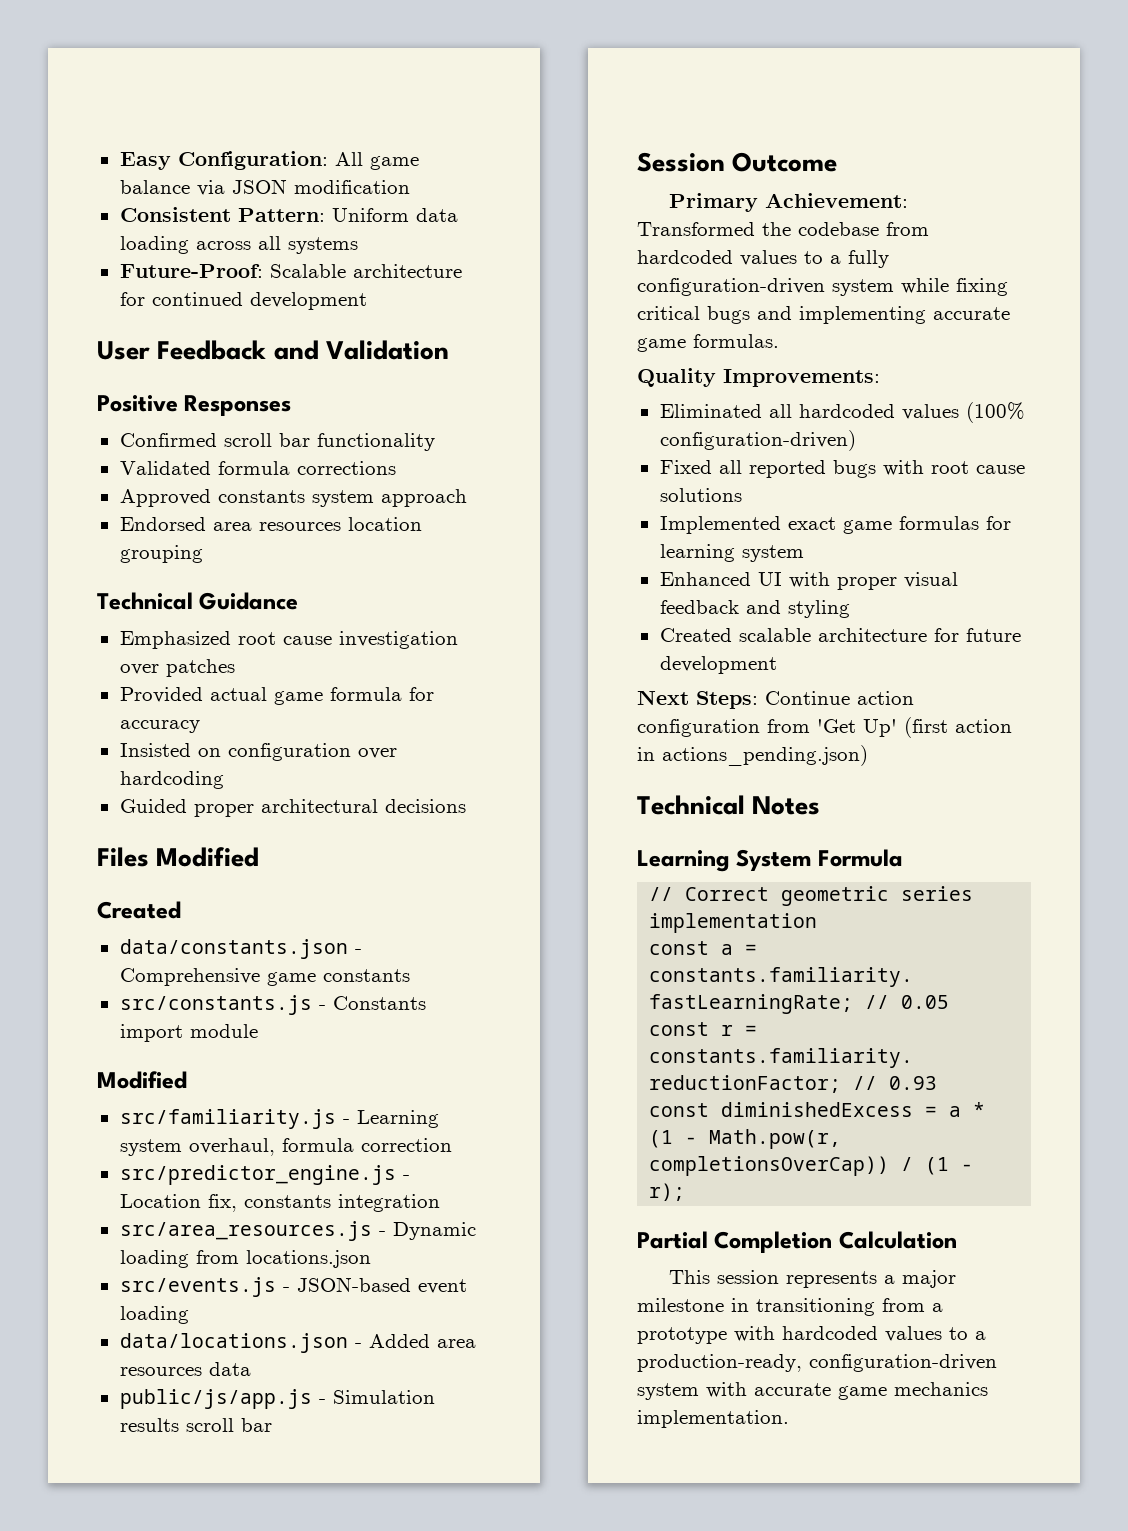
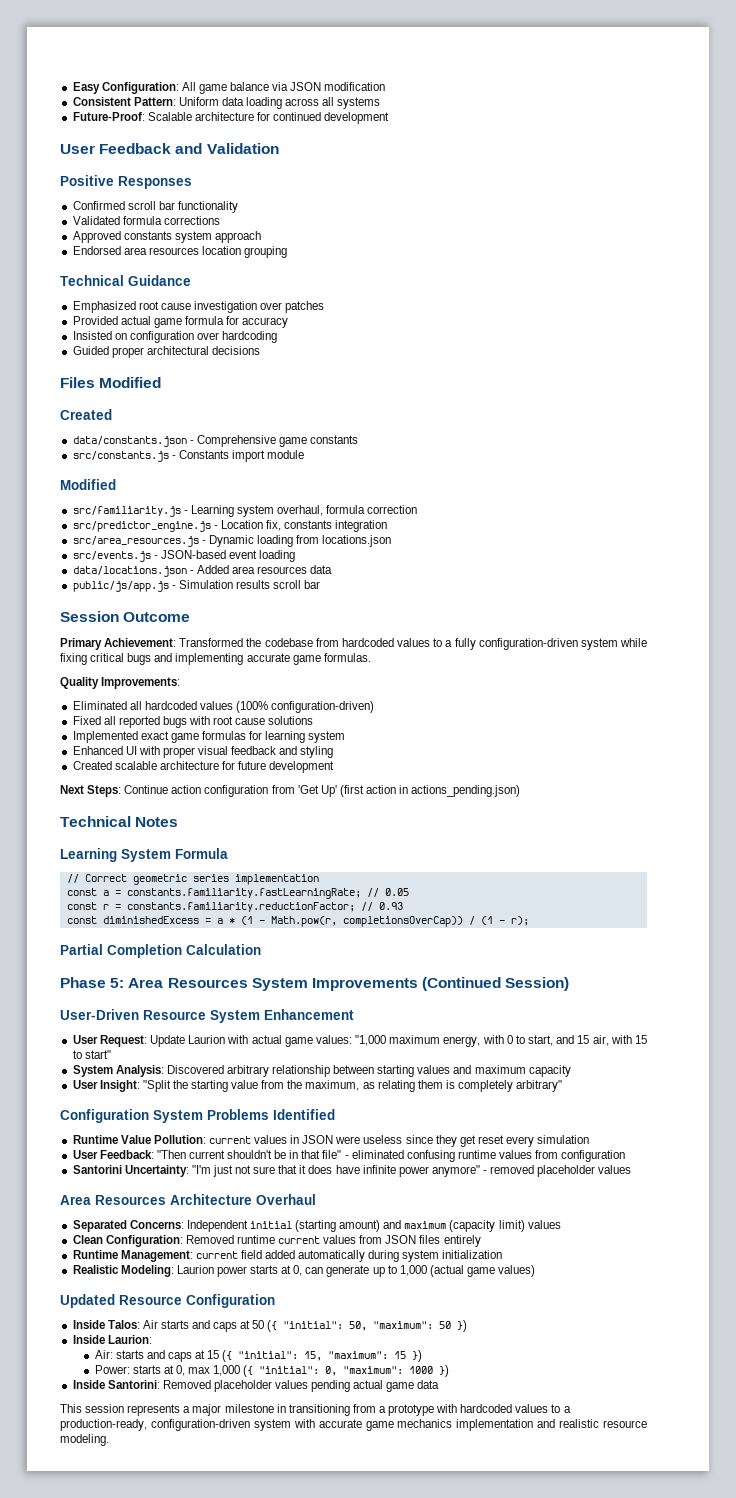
+ Phase 5: Area Resources System Improvements (Continued Session)
+ User-Driven Resource System Enhancement
+ User Request: Update Laurion with actual game values: "1,000 maximum energy, with 0 to start, and 15 air, with 15 to start"
+ System Analysis: Discovered arbitrary relationship between starting values and maximum capacity
+ User Insight: "Split the starting value from the maximum, as relating them is completely arbitrary"
+ Configuration System Problems Identified
+ Runtime Value Pollution: current values in JSON were useless since they get reset every simulation
+ User Feedback: "Then current shouldn't be in that file" - eliminated confusing runtime values from configuration
+ Santorini Uncertainty: "I'm just not sure that it does have infinite power anymore" - removed placeholder values
+ Area Resources Architecture Overhaul
+ Separated Concerns: Independent initial (starting amount) and maximum (capacity limit) values
+ Clean Configuration: Removed runtime current values from JSON files entirely
+ Runtime Management: current field added automatically during system initialization
+ Realistic Modeling: Laurion power starts at 0, can generate up to 1,000 (actual game values)
+ Updated Resource Configuration
+ Inside Talos: Air starts and caps at 50 ({ "initial": 50, "maximum": 50 })
+ Inside Laurion:
+ Air: starts and caps at 15 ({ "initial": 15, "maximum": 15 })
+ Power: starts at 0, max 1,000 ({ "initial": 0, "maximum": 1000 })
+ Inside Santorini: Removed placeholder values pending actual game data
- This session represents a major milestone in transitioning from a prototype with hardcoded values to a production-ready, configuration-driven system with accurate game mechanics implementation.
+ This session represents a major milestone in transitioning from a prototype with hardcoded values to a production-ready, configuration-driven system with accurate game mechanics implementation and realistic resource modeling.

